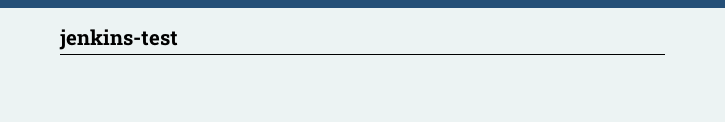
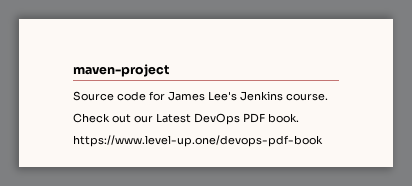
- jenkins-test
+ maven-project
+ Source code for James Lee's Jenkins course.
+ Check out our Latest DevOps PDF book.
+ https://www.level-up.one/devops-pdf-book

